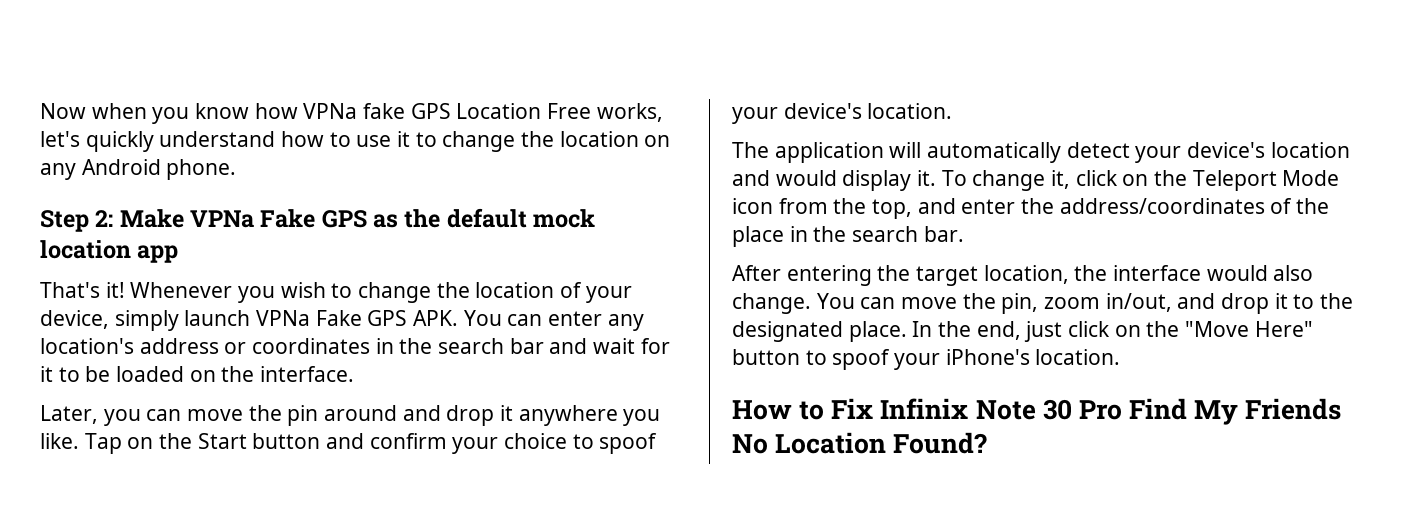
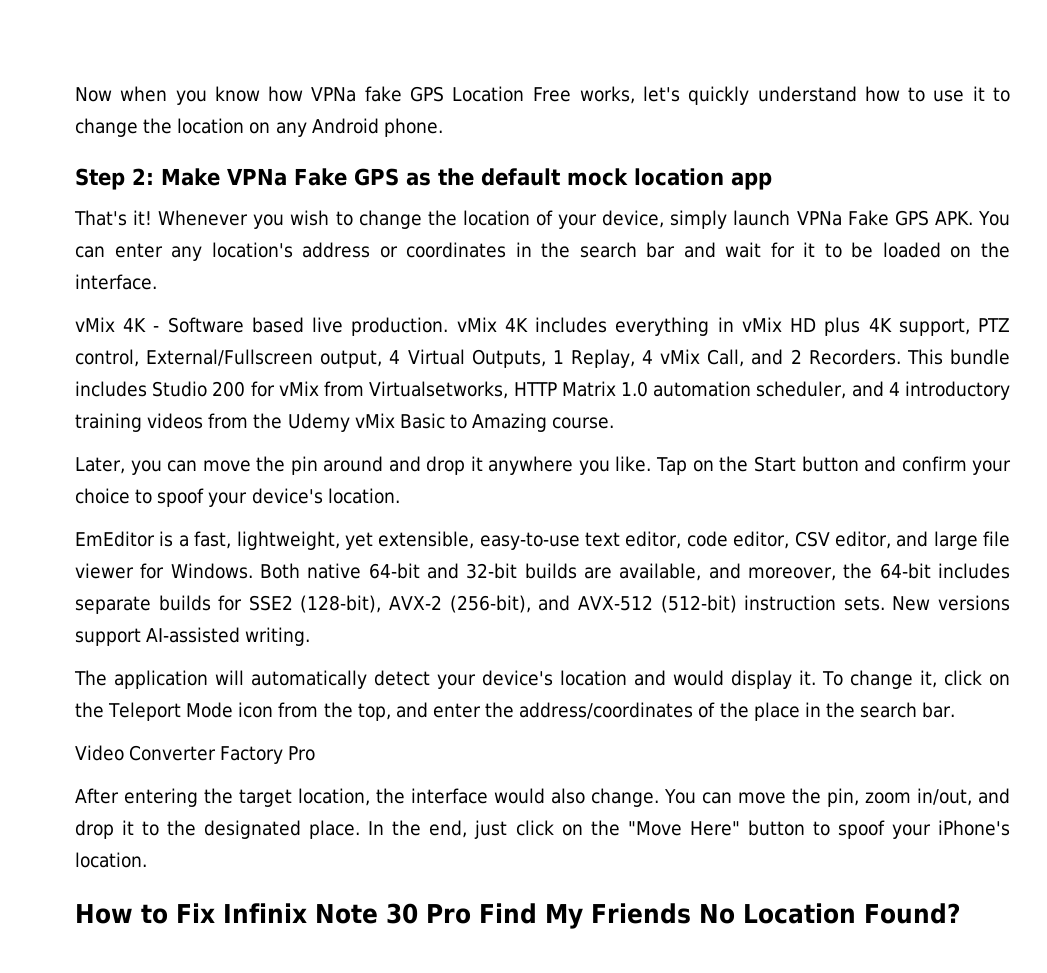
+ vMix 4K - Software based live production. vMix 4K includes everything in vMix HD plus 4K support, PTZ control, External/Fullscreen output, 4 Virtual Outputs, 1 Replay, 4 vMix Call, and 2 Recorders. This bundle includes Studio 200 for vMix from Virtualsetworks, HTTP Matrix 1.0 automation scheduler, and 4 introductory training videos from the Udemy vMix Basic to Amazing course.
+ EmEditor is a fast, lightweight, yet extensible, easy-to-use text editor, code editor, CSV editor, and large file viewer for Windows. Both native 64-bit and 32-bit builds are available, and moreover, the 64-bit includes separate builds for SSE2 (128-bit), AVX-2 (256-bit), and AVX-512 (512-bit) instruction sets. New versions support AI-assisted writing.
+ Video Converter Factory Pro

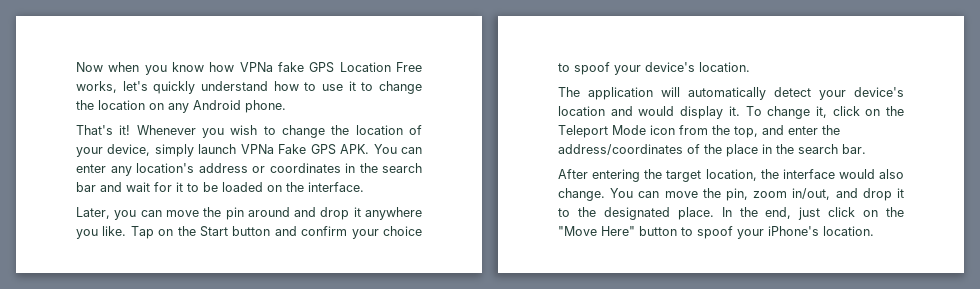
- Step 2: Make VPNa Fake GPS as the default mock location app
- vMix 4K - Software based live production. vMix 4K includes everything in vMix HD plus 4K support, PTZ control, External/Fullscreen output, 4 Virtual Outputs, 1 Replay, 4 vMix Call, and 2 Recorders. This bundle includes Studio 200 for vMix from Virtualsetworks, HTTP Matrix 1.0 automation scheduler, and 4 introductory training videos from the Udemy vMix Basic to Amazing course.
- EmEditor is a fast, lightweight, yet extensible, easy-to-use text editor, code editor, CSV editor, and large file viewer for Windows. Both native 64-bit and 32-bit builds are available, and moreover, the 64-bit includes separate builds for SSE2 (128-bit), AVX-2 (256-bit), and AVX-512 (512-bit) instruction sets. New versions support AI-assisted writing.
- Video Converter Factory Pro
- How to Fix Infinix Note 30 Pro Find My Friends No Location Found?

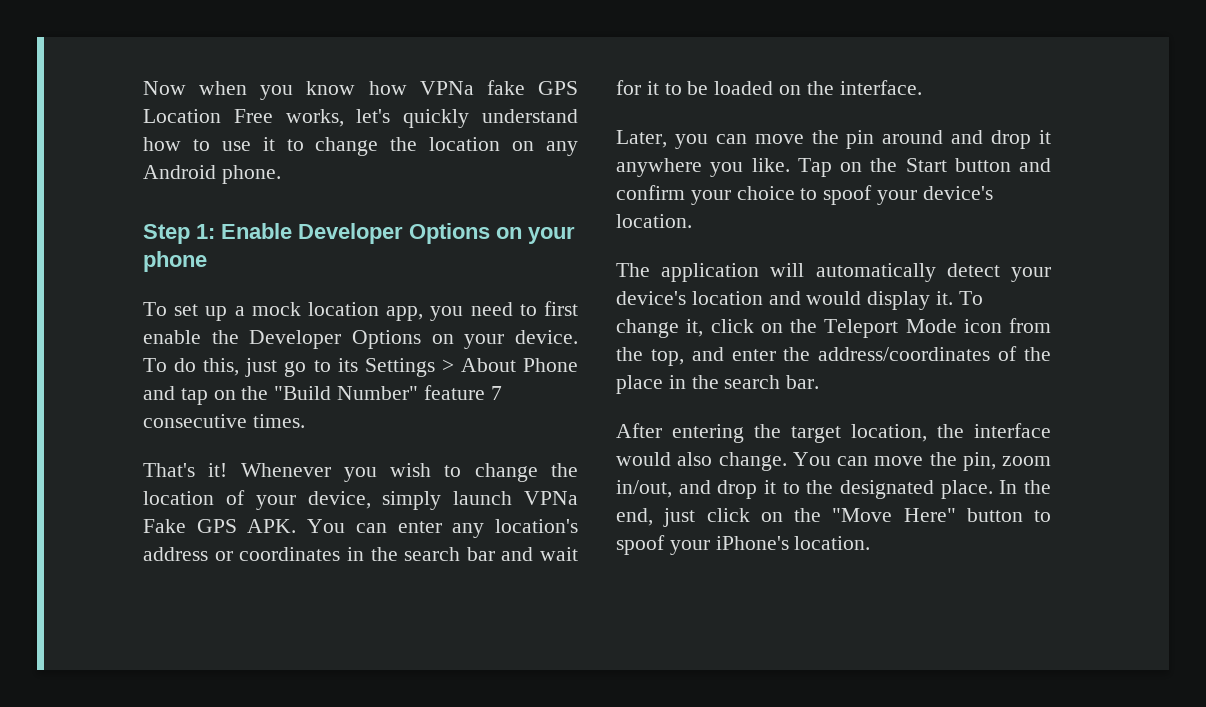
+ Step 1: Enable Developer Options on your phone
+ To set up a mock location app, you need to first enable the Developer Options on your device. To do this, just go to its Settings > About Phone and tap on the "Build Number" feature 7 consecutive times.

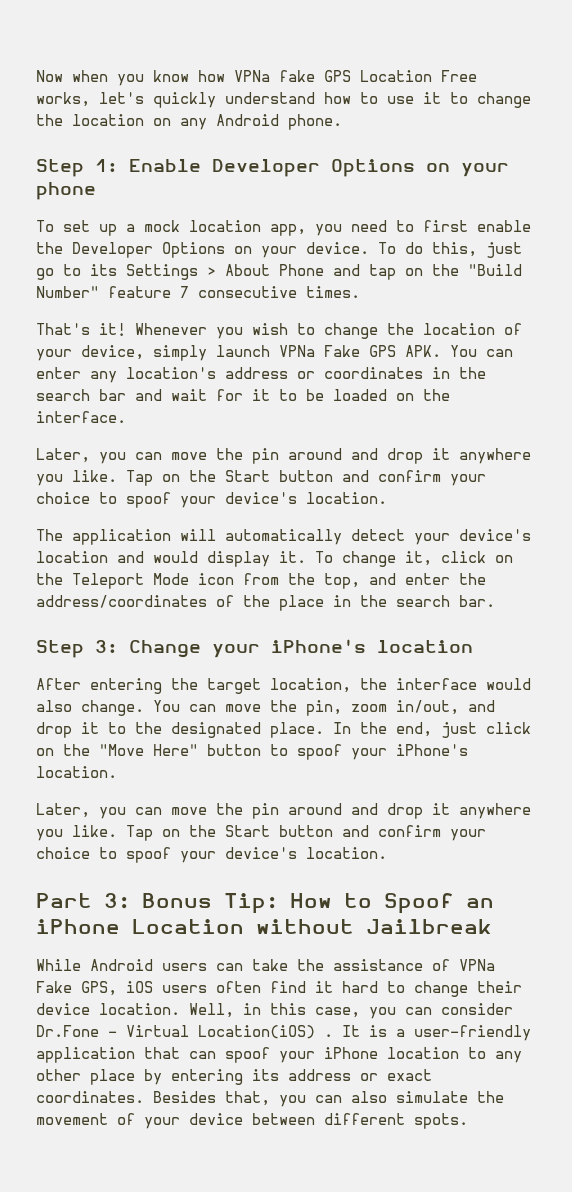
+ Step 3: Change your iPhone's location
  In the end, just click on the "Move Here" button to spoof your iPhone's location.
+ Later, you can move the pin around and drop it anywhere you like. Tap on the Start button and confirm your choice to spoof your device's location.
+ Part 3: Bonus Tip: How to Spoof an iPhone Location without Jailbreak
+ While Android users can take the assistance of VPNa Fake GPS, iOS users often find it hard to change their device location. Well, in this case, you can consider Dr.Fone - Virtual Location(iOS) . It is a user-friendly application that can spoof your iPhone location to any other place by entering its address or exact coordinates. Besides that, you can also simulate the movement of your device between different spots.

